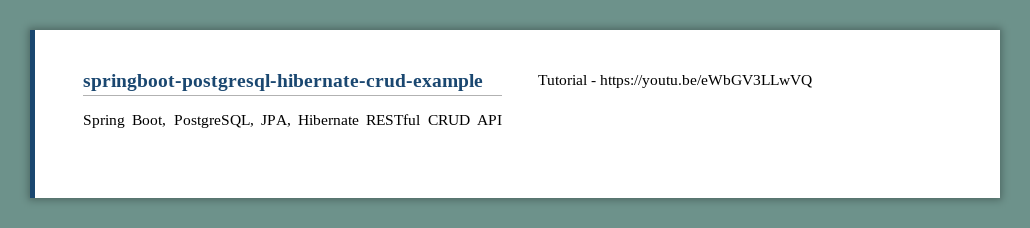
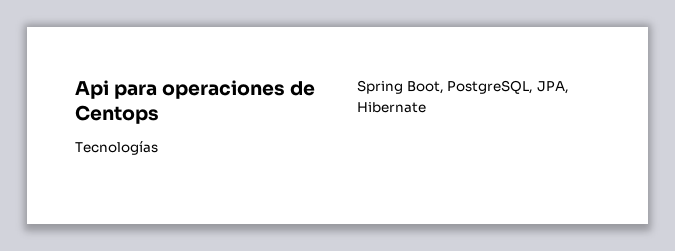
- springboot-postgresql-hibernate-crud-example
+ Api para operaciones de Centops
+ Tecnologías
- Spring Boot, PostgreSQL, JPA, Hibernate RESTful CRUD API Tutorial - https://youtu.be/eWbGV3LLwVQ
+ Spring Boot, PostgreSQL, JPA, Hibernate

